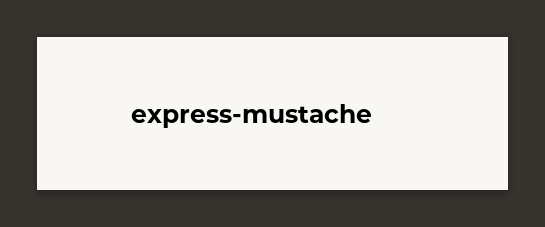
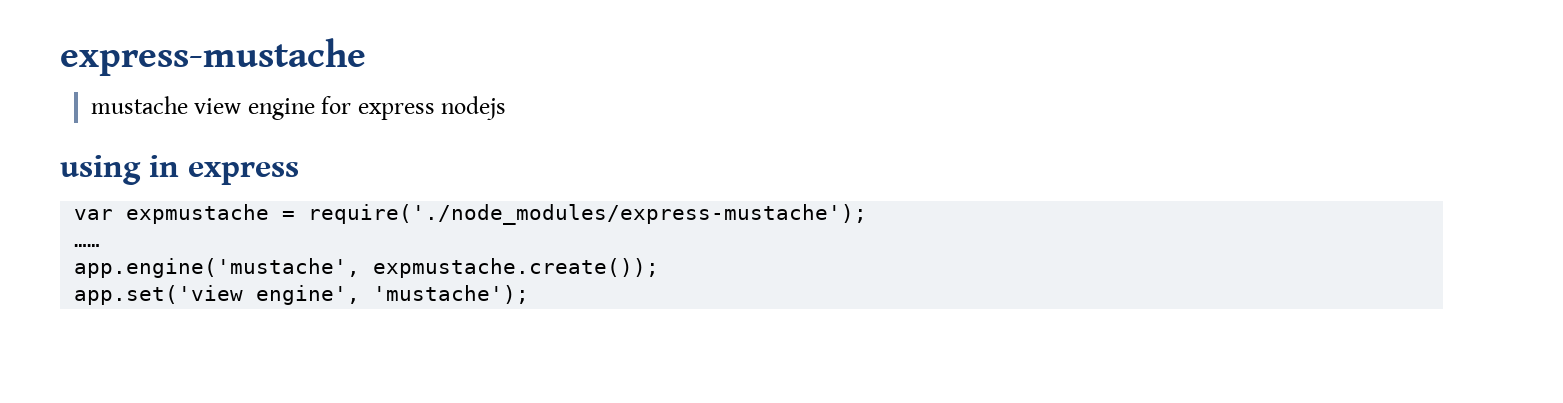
+ mustache view engine for express nodejs
+ using in express
+ var expmustache = require('./node_modules/express-mustache');
+ ……
+ app.engine('mustache', expmustache.create());
+ app.set('view engine', 'mustache');

